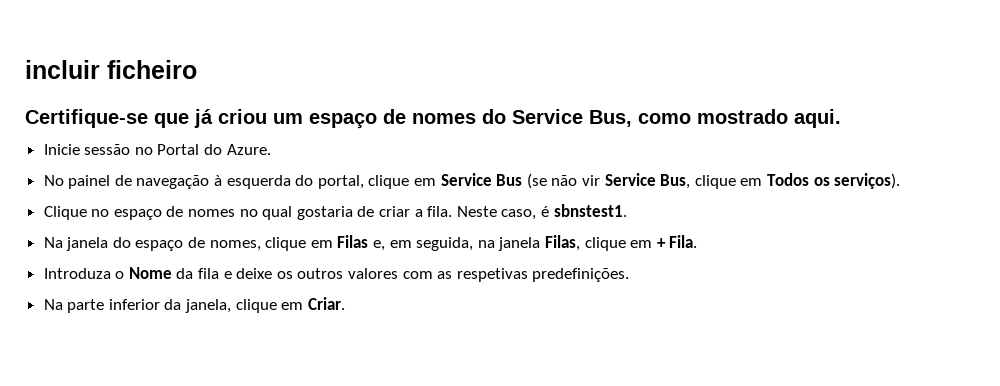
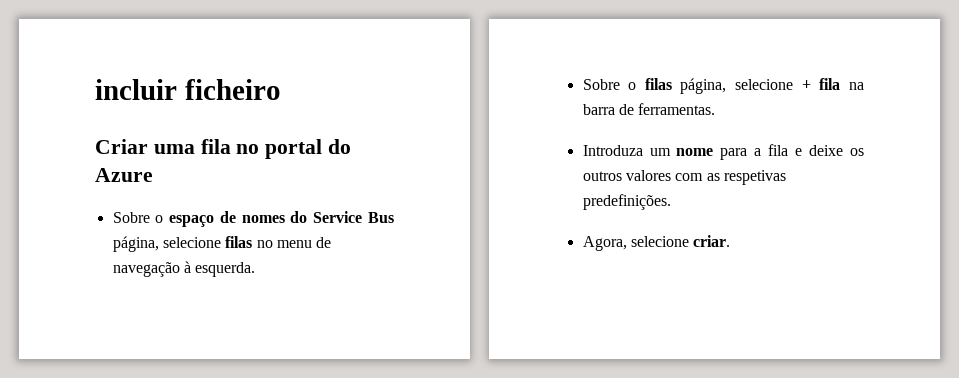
- Certifique-se que já criou um espaço de nomes do Service Bus, como mostrado aqui.
- Inicie sessão no Portal do Azure.
- No painel de navegação à esquerda do portal, clique em Service Bus (se não vir Service Bus, clique em Todos os serviços).
- Clique no espaço de nomes no qual gostaria de criar a fila. Neste caso, é sbnstest1.
- Na janela do espaço de nomes, clique em Filas e, em seguida, na janela Filas, clique em + Fila.
- Introduza o Nome da fila e deixe os outros valores com as respetivas predefinições.
+ Criar uma fila no portal do Azure
+ Sobre o espaço de nomes do Service Bus página, selecione filas no menu de navegação à esquerda.
+ Sobre o filas página, selecione + fila na barra de ferramentas.
+ Introduza um nome para a fila e deixe os outros valores com as respetivas predefinições.
- Na parte inferior da janela, clique em Criar.
+ Agora, selecione criar.

